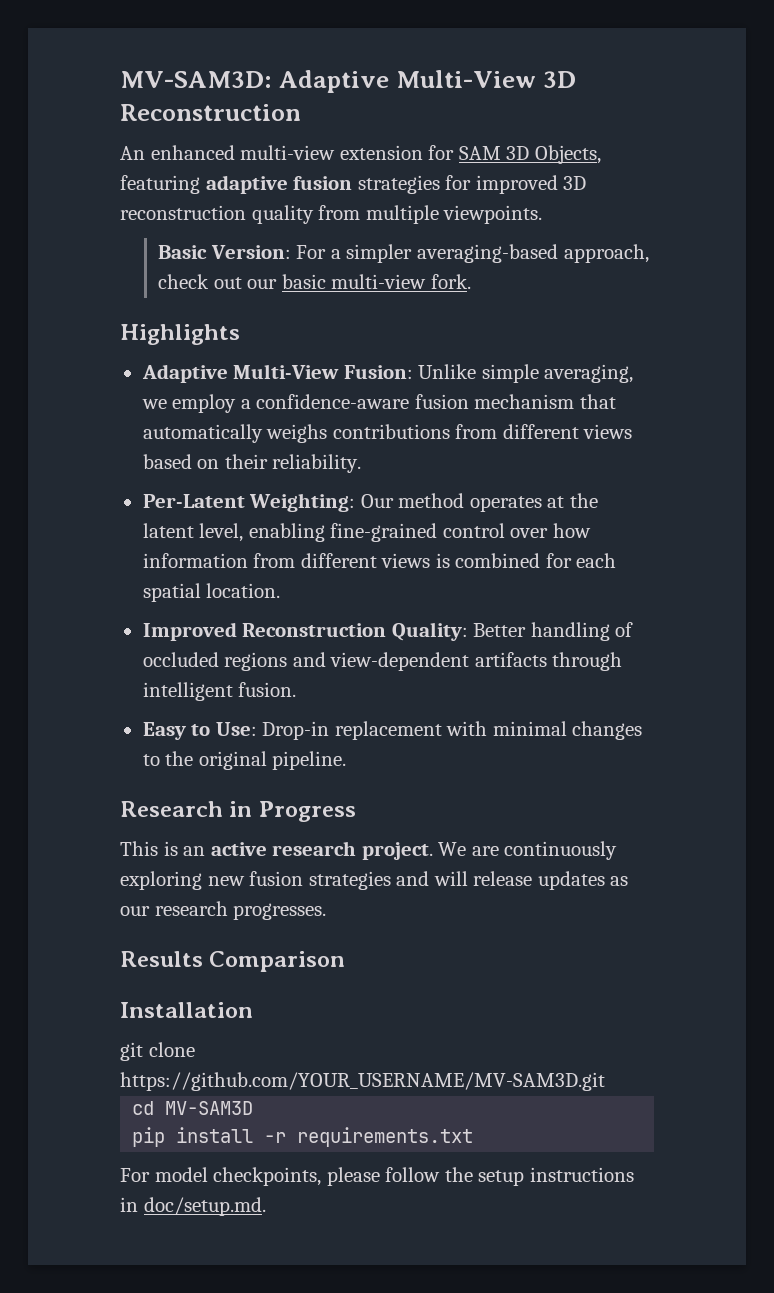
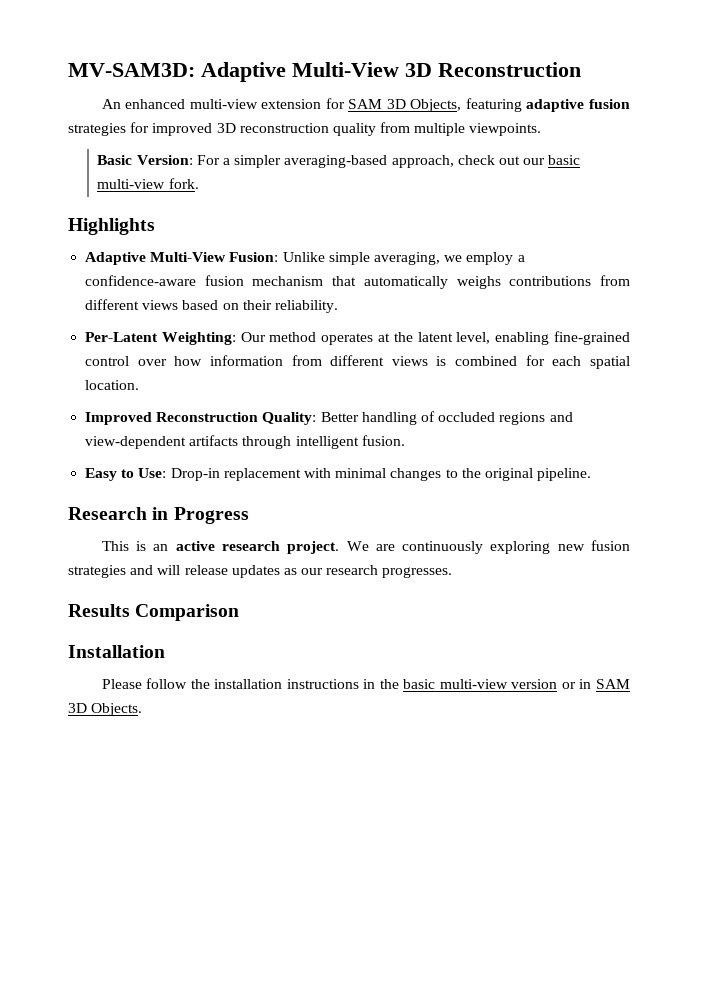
- git clone https://github.com/YOUR_USERNAME/MV-SAM3D.git
- cd MV-SAM3D
- pip install -r requirements.txt
- For model checkpoints, please follow the setup instructions in doc/setup.md.
+ Please follow the installation instructions in the basic multi-view version or in SAM 3D Objects.

